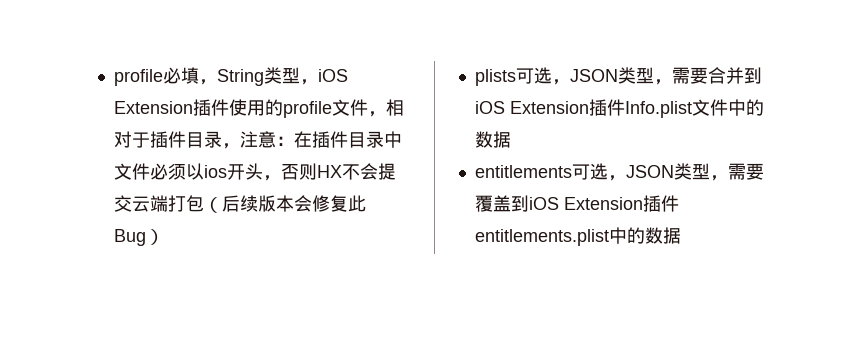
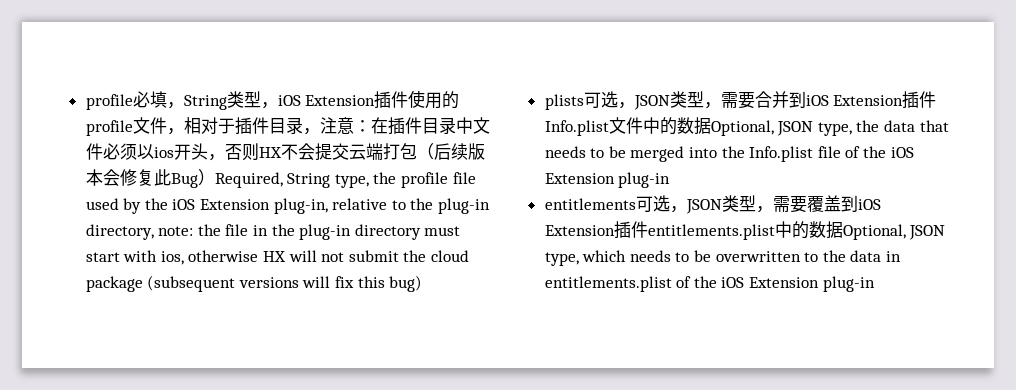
- profile必填，String类型，iOS Extension插件使用的profile文件，相对于插件目录，注意：在插件目录中文件必须以ios开头，否则HX不会提交云端打包（后续版本会修复此Bug）
+ profile必填，String类型，iOS Extension插件使用的profile文件，相对于插件目录，注意：在插件目录中文件必须以ios开头，否则HX不会提交云端打包（后续版本会修复此Bug）Required, String type, the profile file used by the iOS Extension plug-in, relative to the plug-in directory, note: the file in the plug-in directory must start with ios, otherwise HX will not submit the cloud package (subsequent versions will fix this bug)
- plists可选，JSON类型，需要合并到iOS Extension插件Info.plist文件中的数据
+ plists可选，JSON类型，需要合并到iOS Extension插件Info.plist文件中的数据Optional, JSON type, the data that needs to be merged into the Info.plist file of the iOS Extension plug-in
- entitlements可选，JSON类型，需要覆盖到iOS Extension插件entitlements.plist中的数据
+ entitlements可选，JSON类型，需要覆盖到iOS Extension插件entitlements.plist中的数据Optional, JSON type, which needs to be overwritten to the data in entitlements.plist of the iOS Extension plug-in

